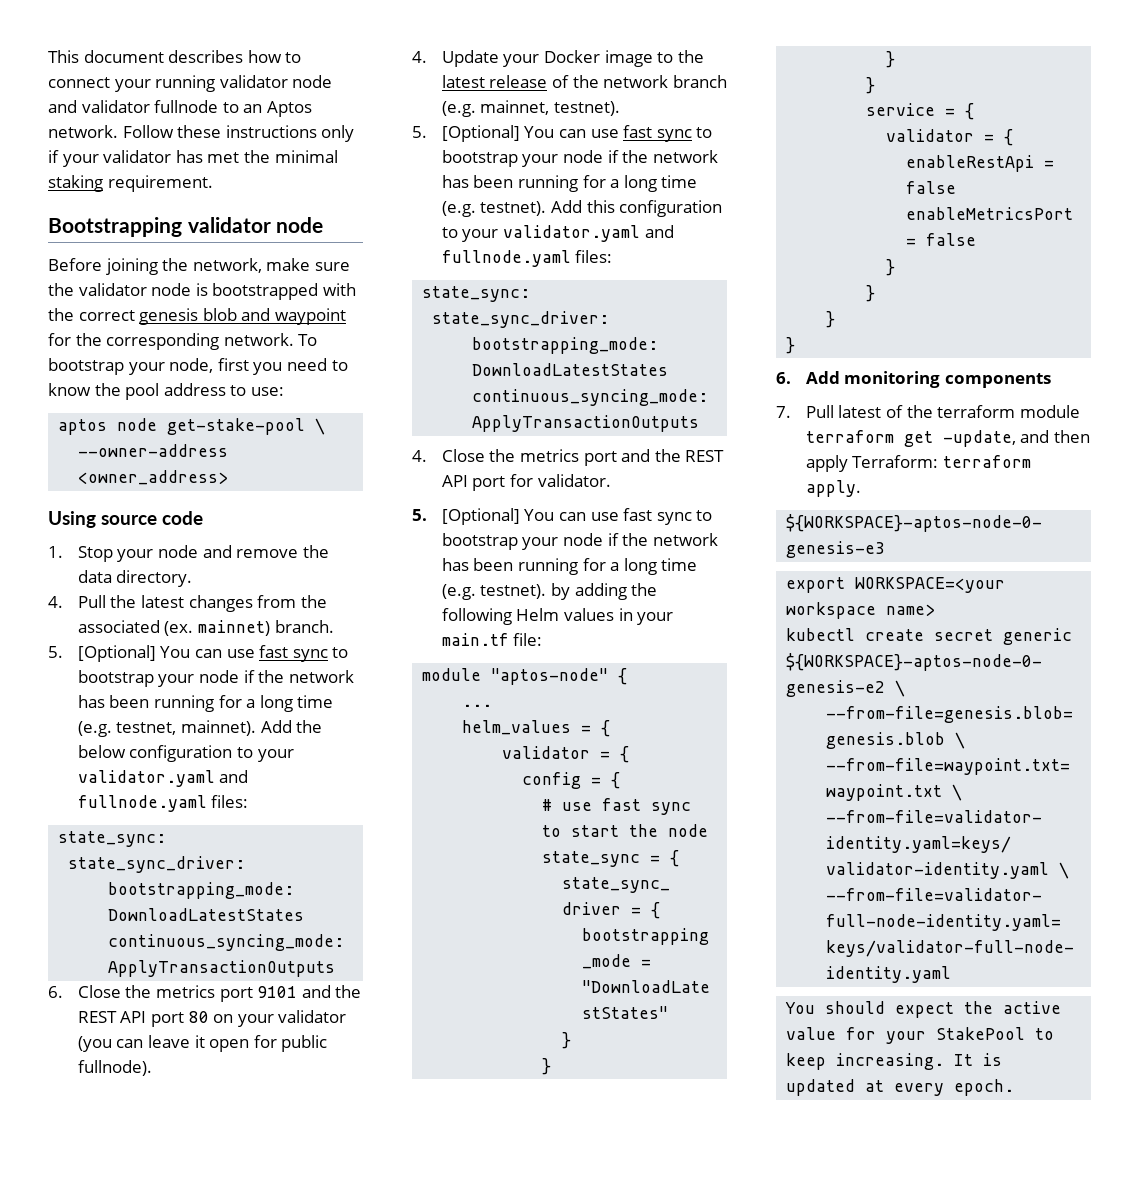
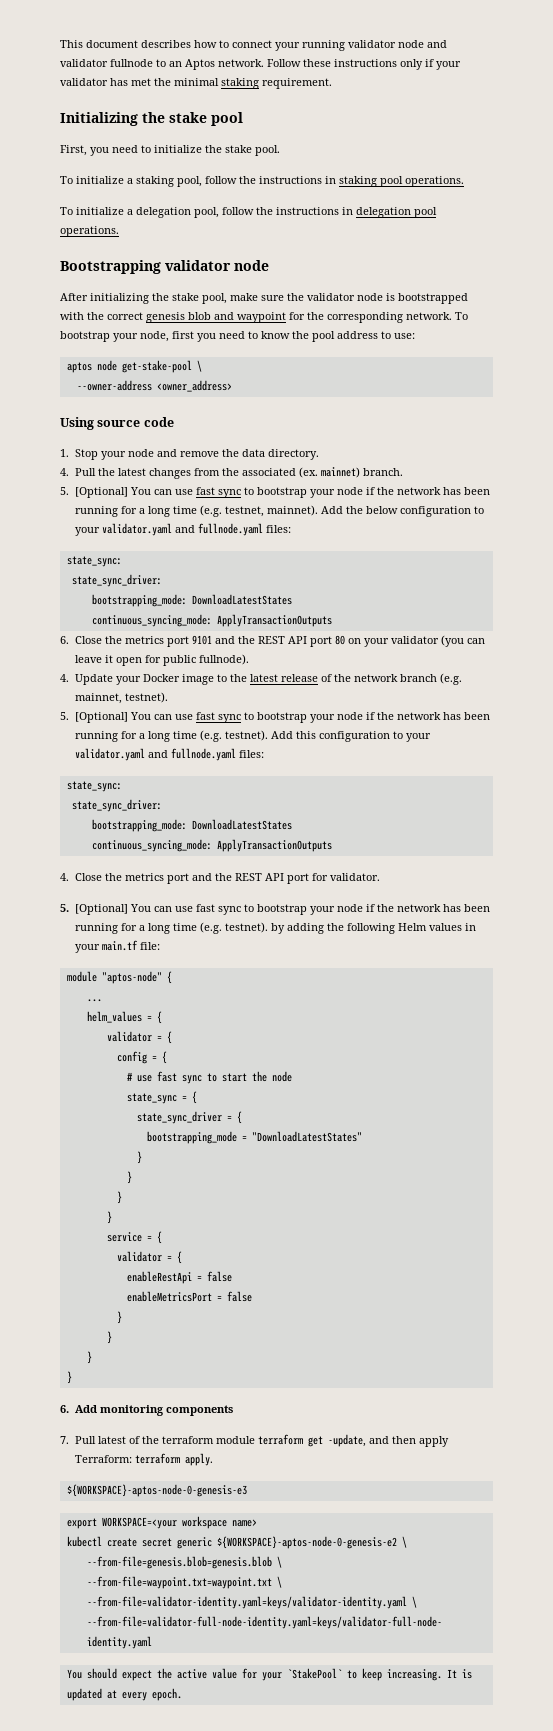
+ Initializing the stake pool
+ First, you need to initialize the stake pool.
+ To initialize a staking pool, follow the instructions in staking pool operations.
+ To initialize a delegation pool, follow the instructions in delegation pool operations.
  Bootstrapping validator node
- Before joining the network, make sure the validator node is bootstrapped with the correct genesis blob and waypoint for the corresponding network.
+ After initializing the stake pool, make sure the validator node is bootstrapped with the correct genesis blob and waypoint for the corresponding network.
- You should expect the active value for your StakePool to keep increasing.
+ You should expect the active value for your `StakePool` to keep increasing.

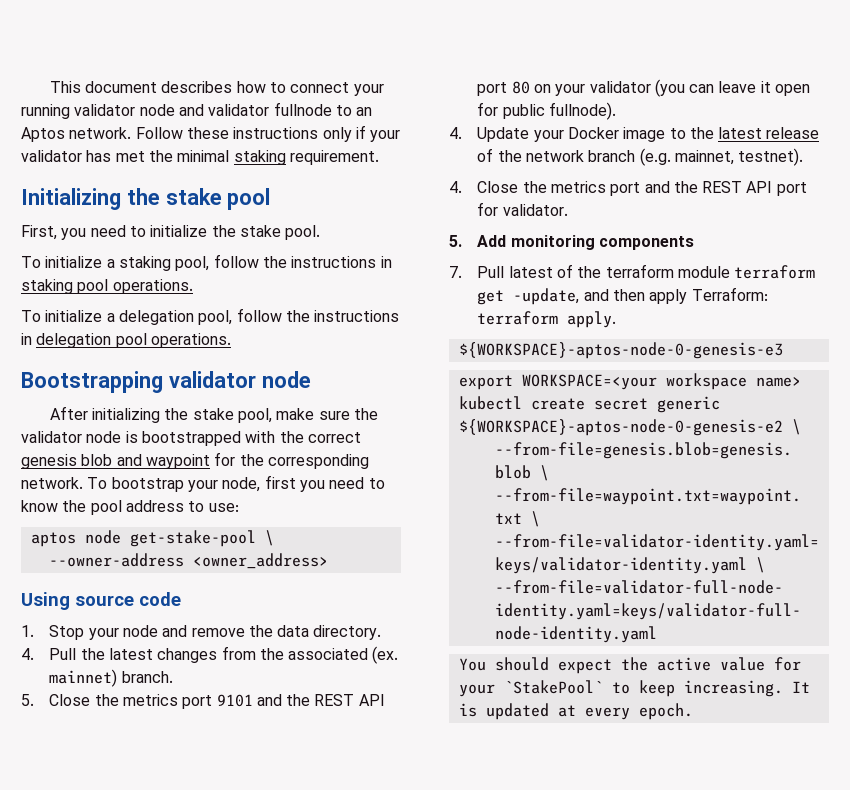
- 5. [Optional] You can use fast sync to bootstrap your node if the network has been running for a long time (e.g. testnet, mainnet). Add the below configuration to your validator.yaml and fullnode.yaml files:
- state_sync:
- state_sync_driver:
- bootstrapping_mode: DownloadLatestStates
- continuous_syncing_mode: ApplyTransactionOutputs
- 6. Close the metrics port 9101 and the REST API port 80 on your validator (you can leave it open for public fullnode).
+ 5. Close the metrics port 9101 and the REST API port 80 on your validator (you can leave it open for public fullnode).
- 5. [Optional] You can use fast sync to bootstrap your node if the network has been running for a long time (e.g. testnet). Add this configuration to your validator.yaml and fullnode.yaml files:
- state_sync:
- state_sync_driver:
- bootstrapping_mode: DownloadLatestStates
- continuous_syncing_mode: ApplyTransactionOutputs
- 5. [Optional] You can use fast sync to bootstrap your node if the network has been running for a long time (e.g. testnet). by adding the following Helm values in your main.tf file:
- module "aptos-node" {
- ...
- helm_values = {
- validator = {
- config = {
- # use fast sync to start the node
- state_sync = {
- state_sync_driver = {
- bootstrapping_mode = "DownloadLatestStates"
- }
- }
- }
- }
- service = {
- validator = {
- enableRestApi = false
- enableMetricsPort = false
- }
- }
- }
- }
- 6. Add monitoring components
+ 5. Add monitoring components

